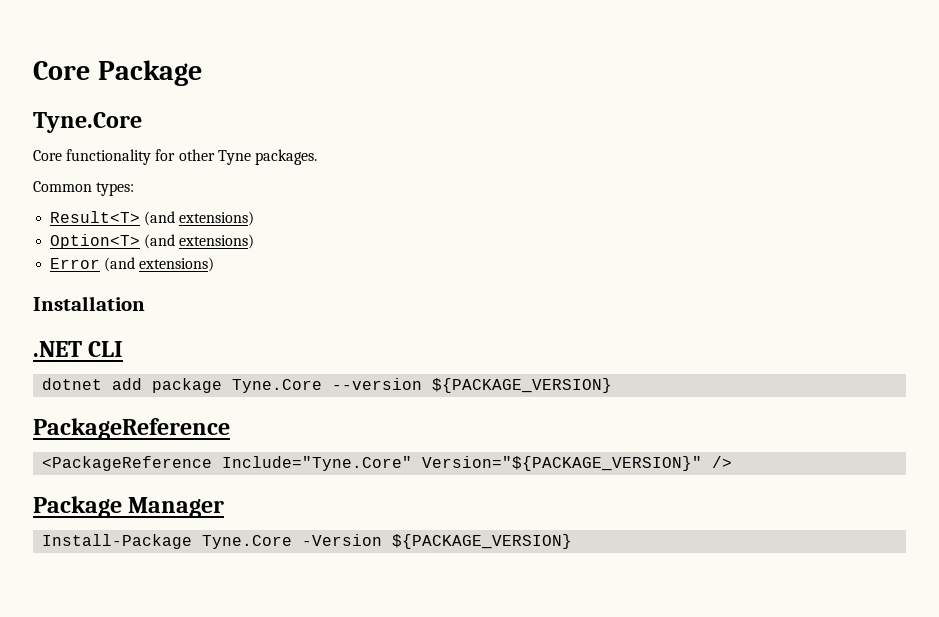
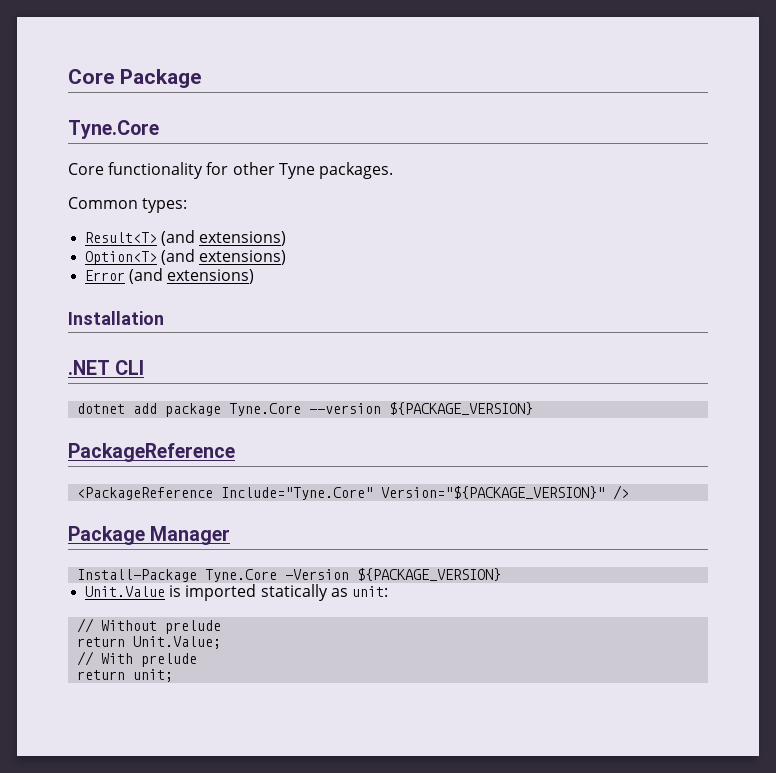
+ Unit.Value is imported statically as unit:
+ // Without prelude
+ return Unit.Value;
+ // With prelude
+ return unit;

